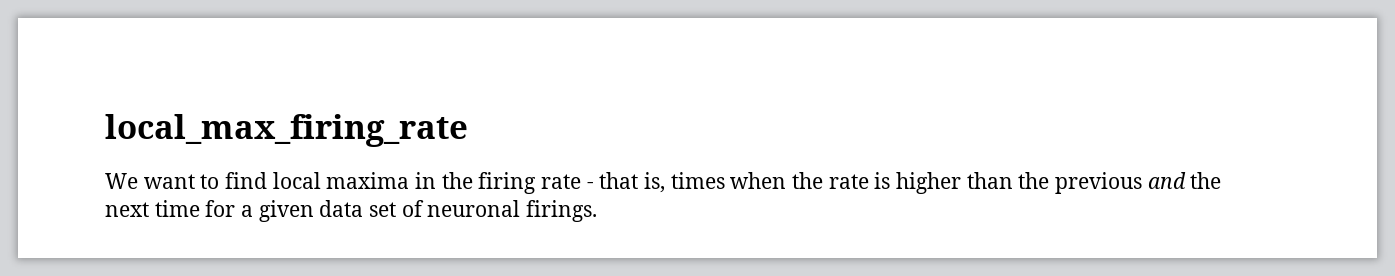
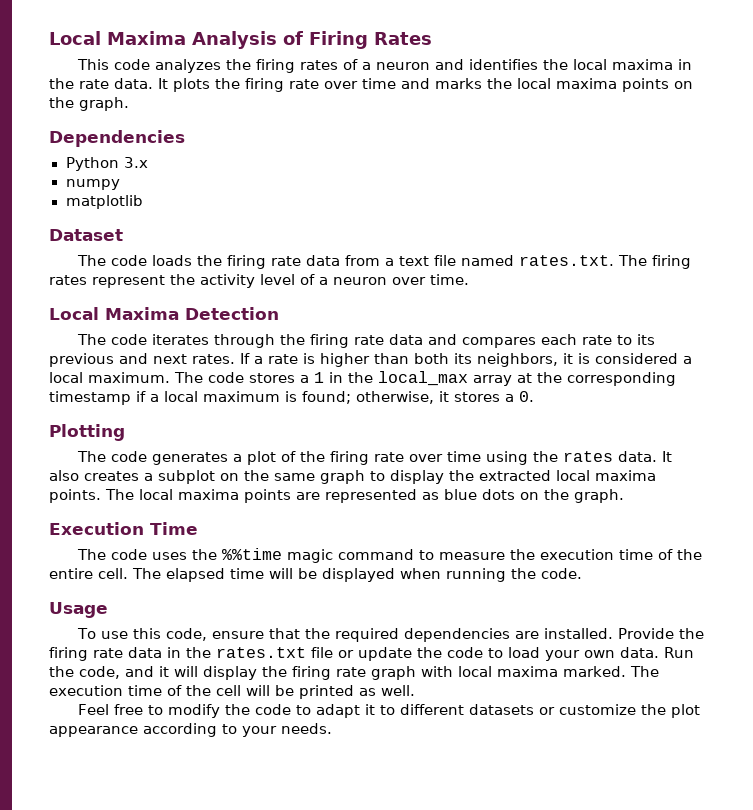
- local_max_firing_rate
- We want to find local maxima in the firing rate - that is, times when the rate is higher than the previous and the next time for a given data set of neuronal firings.
+ Local Maxima Analysis of Firing Rates
+ This code analyzes the firing rates of a neuron and identifies the local maxima in the rate data. It plots the firing rate over time and marks the local maxima points on the graph.
+ Dependencies
+ Python 3.x
+ numpy
+ matplotlib
+ Dataset
+ The code loads the firing rate data from a text file named rates.txt. The firing rates represent the activity level of a neuron over time.
+ Local Maxima Detection
+ The code iterates through the firing rate data and compares each rate to its previous and next rates. If a rate is higher than both its neighbors, it is considered a local maximum. The code stores a 1 in the local_max array at the corresponding timestamp if a local maximum is found; otherwise, it stores a 0.
+ Plotting
+ The code generates a plot of the firing rate over time using the rates data. It also creates a subplot on the same graph to display the extracted local maxima points. The local maxima points are represented as blue dots on the graph.
+ Execution Time
+ The code uses the %%time magic command to measure the execution time of the entire cell. The elapsed time will be displayed when running the code.
+ Usage
+ To use this code, ensure that the required dependencies are installed. Provide the firing rate data in the rates.txt file or update the code to load your own data. Run the code, and it will display the firing rate graph with local maxima marked. The execution time of the cell will be printed as well.
+ Feel free to modify the code to adapt it to different datasets or customize the plot appearance according to your needs.

